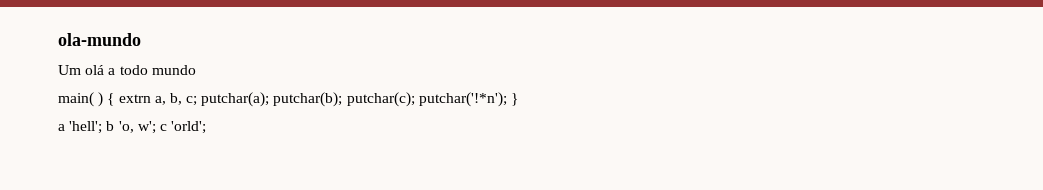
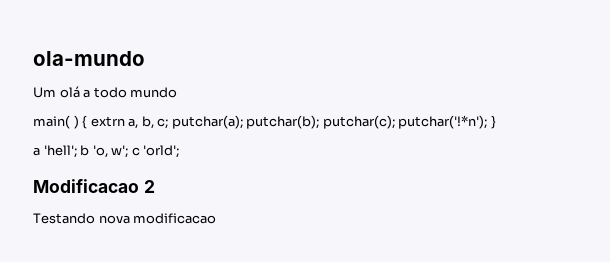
+ Modificacao 2
+ Testando nova modificacao

